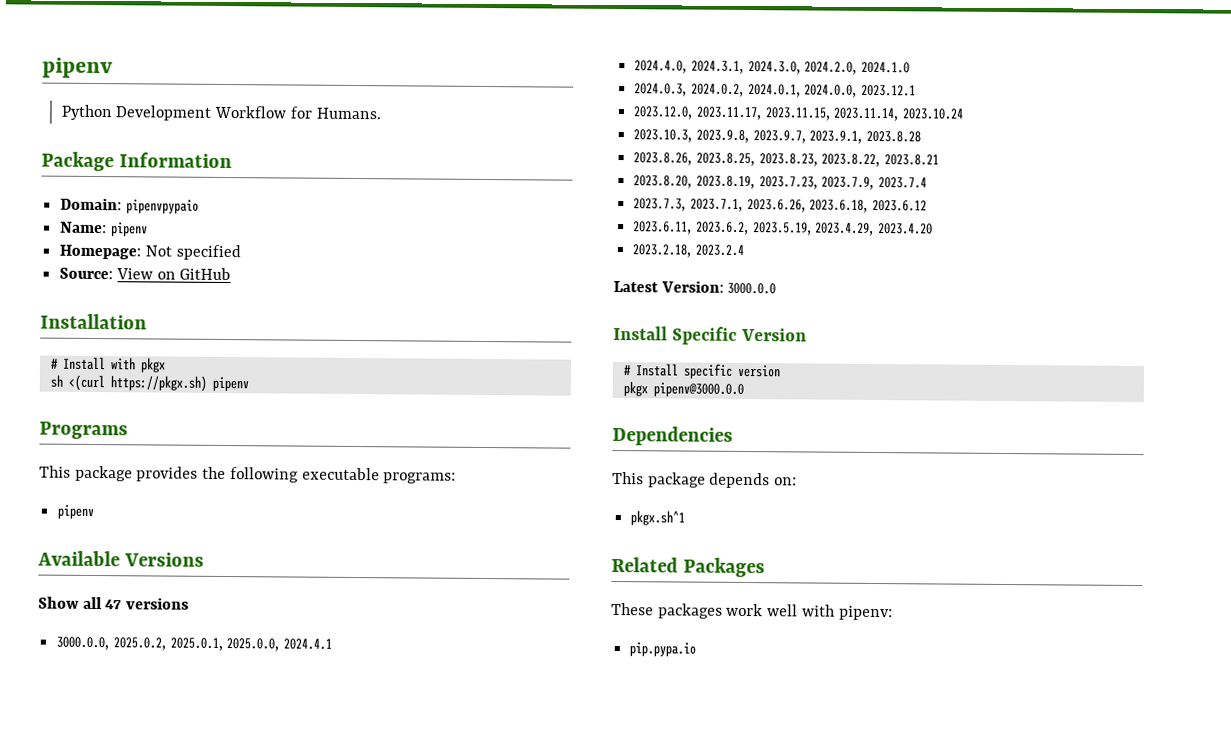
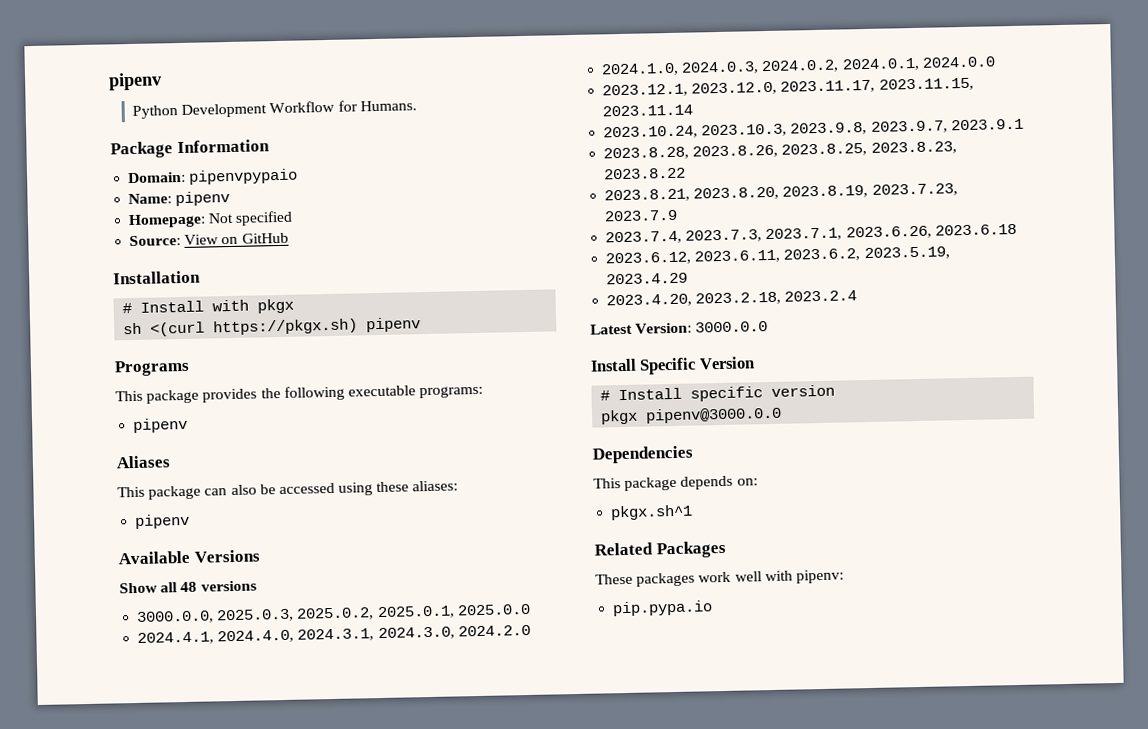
+ Aliases
+ This package can also be accessed using these aliases:
+ pipenv
- Show all 47 versions
+ Show all 48 versions
- 3000.0.0, 2025.0.2, 2025.0.1, 2025.0.0, 2024.4.1
- 2024.4.0, 2024.3.1, 2024.3.0, 2024.2.0, 2024.1.0
- 2024.0.3, 2024.0.2, 2024.0.1, 2024.0.0, 2023.12.1
- 2023.12.0, 2023.11.17, 2023.11.15, 2023.11.14, 2023.10.24
- 2023.10.3, 2023.9.8, 2023.9.7, 2023.9.1, 2023.8.28
- 2023.8.26, 2023.8.25, 2023.8.23, 2023.8.22, 2023.8.21
- 2023.8.20, 2023.8.19, 2023.7.23, 2023.7.9, 2023.7.4
- 2023.7.3, 2023.7.1, 2023.6.26, 2023.6.18, 2023.6.12
- 2023.6.11, 2023.6.2, 2023.5.19, 2023.4.29, 2023.4.20
- 2023.2.18, 2023.2.4
+ 3000.0.0, 2025.0.3, 2025.0.2, 2025.0.1, 2025.0.0
+ 2024.4.1, 2024.4.0, 2024.3.1, 2024.3.0, 2024.2.0
+ 2024.1.0, 2024.0.3, 2024.0.2, 2024.0.1, 2024.0.0
+ 2023.12.1, 2023.12.0, 2023.11.17, 2023.11.15, 2023.11.14
+ 2023.10.24, 2023.10.3, 2023.9.8, 2023.9.7, 2023.9.1
+ 2023.8.28, 2023.8.26, 2023.8.25, 2023.8.23, 2023.8.22
+ 2023.8.21, 2023.8.20, 2023.8.19, 2023.7.23, 2023.7.9
+ 2023.7.4, 2023.7.3, 2023.7.1, 2023.6.26, 2023.6.18
+ 2023.6.12, 2023.6.11, 2023.6.2, 2023.5.19, 2023.4.29
+ 2023.4.20, 2023.2.18, 2023.2.4

